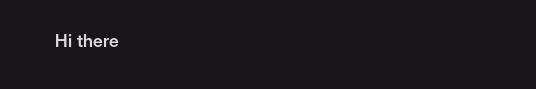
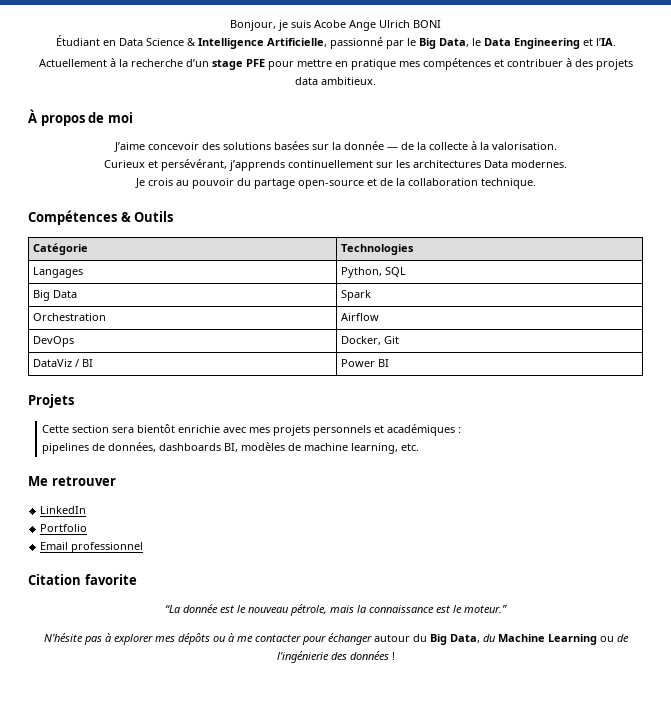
- Hi there
+ Bonjour, je suis Acobe Ange Ulrich BONI
+ Étudiant en Data Science & Intelligence Artificielle, passionné par le Big Data, le Data Engineering et l’IA.
+ Actuellement à la recherche d’un stage PFE pour mettre en pratique mes compétences et contribuer à des projets data ambitieux.
+ À propos de moi
+ J’aime concevoir des solutions basées sur la donnée — de la collecte à la valorisation.
+ Curieux et persévérant, j’apprends continuellement sur les architectures Data modernes.
+ Je crois au pouvoir du partage open-source et de la collaboration technique.
+ Compétences & Outils
+ Catégorie | Technologies
+ Langages | Python, SQL
+ Big Data | Spark
+ Orchestration | Airflow
+ DevOps | Docker, Git
+ DataViz / BI | Power BI
+ Projets
+ Cette section sera bientôt enrichie avec mes projets personnels et académiques :
+ pipelines de données, dashboards BI, modèles de machine learning, etc.
+ Me retrouver
+ LinkedIn
+ Portfolio
+ Email professionnel
+ Citation favorite
+ “La donnée est le nouveau pétrole, mais la connaissance est le moteur.”
+ N’hésite pas à explorer mes dépôts ou à me contacter pour échanger autour du Big Data, du Machine Learning ou de l’ingénierie des données !

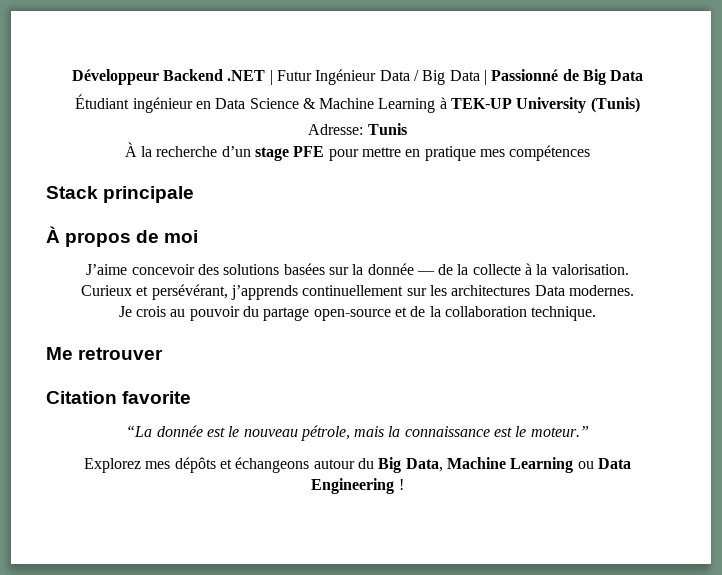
- Bonjour, je suis Acobe Ange Ulrich BONI
+ Développeur Backend .NET | Futur Ingénieur Data / Big Data | Passionné de Big Data
- Étudiant en Data Science & Intelligence Artificielle, passionné par le Big Data, le Data Engineering et l’IA.
- Actuellement à la recherche d’un stage PFE pour mettre en pratique mes compétences et contribuer à des projets data ambitieux.
+ Étudiant ingénieur en Data Science & Machine Learning à TEK-UP University (Tunis)
+ Adresse: Tunis
+ À la recherche d’un stage PFE pour mettre en pratique mes compétences
+ Stack principale
- Compétences & Outils
- Catégorie | Technologies
- Langages | Python, SQL
- Big Data | Spark
- Orchestration | Airflow
- DevOps | Docker, Git
- DataViz / BI | Power BI
- Projets
- Cette section sera bientôt enrichie avec mes projets personnels et académiques :
- pipelines de données, dashboards BI, modèles de machine learning, etc.
  Me retrouver
- LinkedIn
- Portfolio
- Email professionnel
- N’hésite pas à explorer mes dépôts ou à me contacter pour échanger autour du Big Data, du Machine Learning ou de l’ingénierie des données !
+ Explorez mes dépôts et échangeons autour du Big Data, Machine Learning ou Data Engineering !

